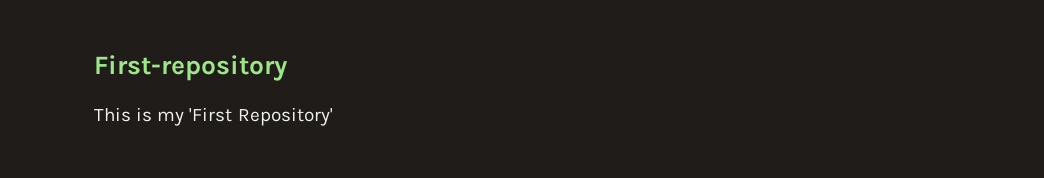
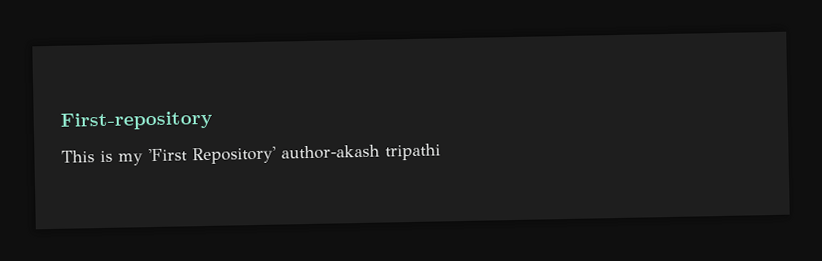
- This is my 'First Repository'
+ This is my 'First Repository' author-akash tripathi

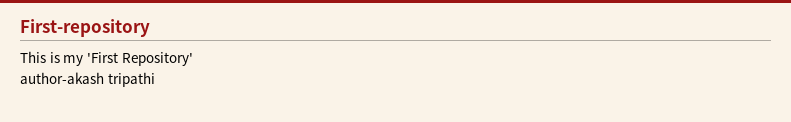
- This is my 'First Repository' author-akash tripathi
+ This is my 'First Repository'
+ author-akash tripathi

